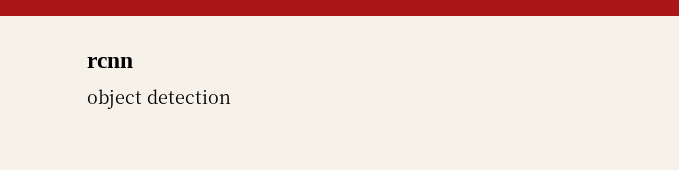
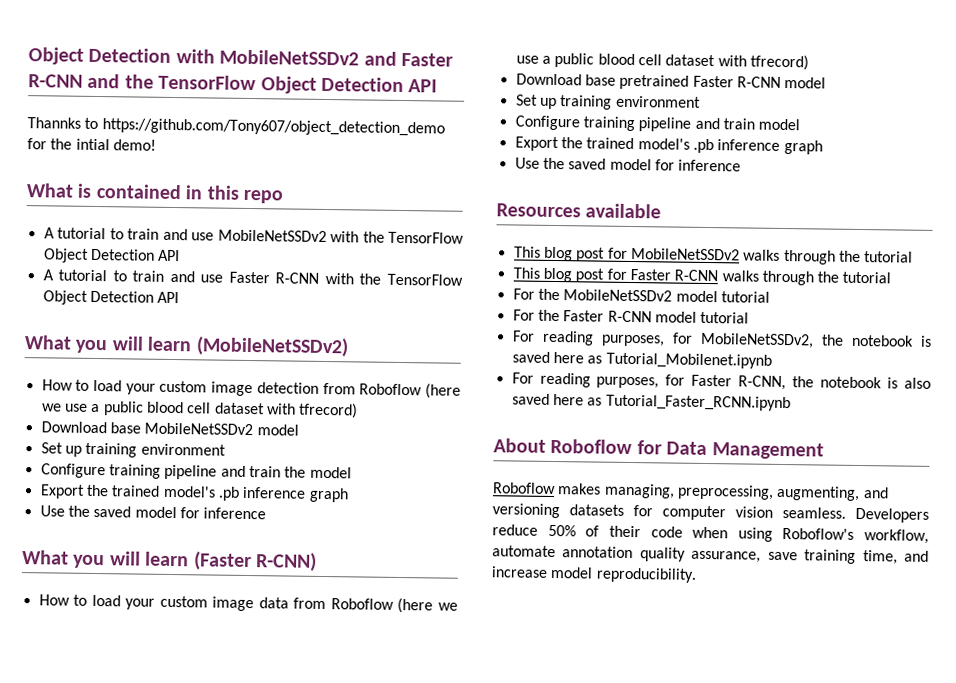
- rcnn
- object detection
+ Object Detection with MobileNetSSDv2 and Faster R-CNN and the TensorFlow Object Detection API
+ Thannks to https://github.com/Tony607/object_detection_demo for the intial demo!
+ What is contained in this repo
+ A tutorial to train and use MobileNetSSDv2 with the TensorFlow Object Detection API
+ A tutorial to train and use Faster R-CNN with the TensorFlow Object Detection API
+ What you will learn (MobileNetSSDv2)
+ How to load your custom image detection from Roboflow (here we use a public blood cell dataset with tfrecord)
+ Download base MobileNetSSDv2 model
+ Set up training environment
+ Configure training pipeline and train the model
+ Export the trained model's .pb inference graph
+ Use the saved model for inference
+ What you will learn (Faster R-CNN)
+ How to load your custom image data from Roboflow (here we use a public blood cell dataset with tfrecord)
+ Download base pretrained Faster R-CNN model
+ Set up training environment
+ Configure training pipeline and train model
+ Export the trained model's .pb inference graph
+ Use the saved model for inference
+ Resources available
+ This blog post for MobileNetSSDv2 walks through the tutorial
+ This blog post for Faster R-CNN walks through the tutorial
+ For the MobileNetSSDv2 model tutorial
+ For the Faster R-CNN model tutorial
+ For reading purposes, for MobileNetSSDv2, the notebook is saved here as Tutorial_Mobilenet.ipynb
+ For reading purposes, for Faster R-CNN, the notebook is also saved here as Tutorial_Faster_RCNN.ipynb
+ About Roboflow for Data Management
+ Roboflow makes managing, preprocessing, augmenting, and versioning datasets for computer vision seamless. Developers reduce 50% of their code when using Roboflow's workflow, automate annotation quality assurance, save training time, and increase model reproducibility.

